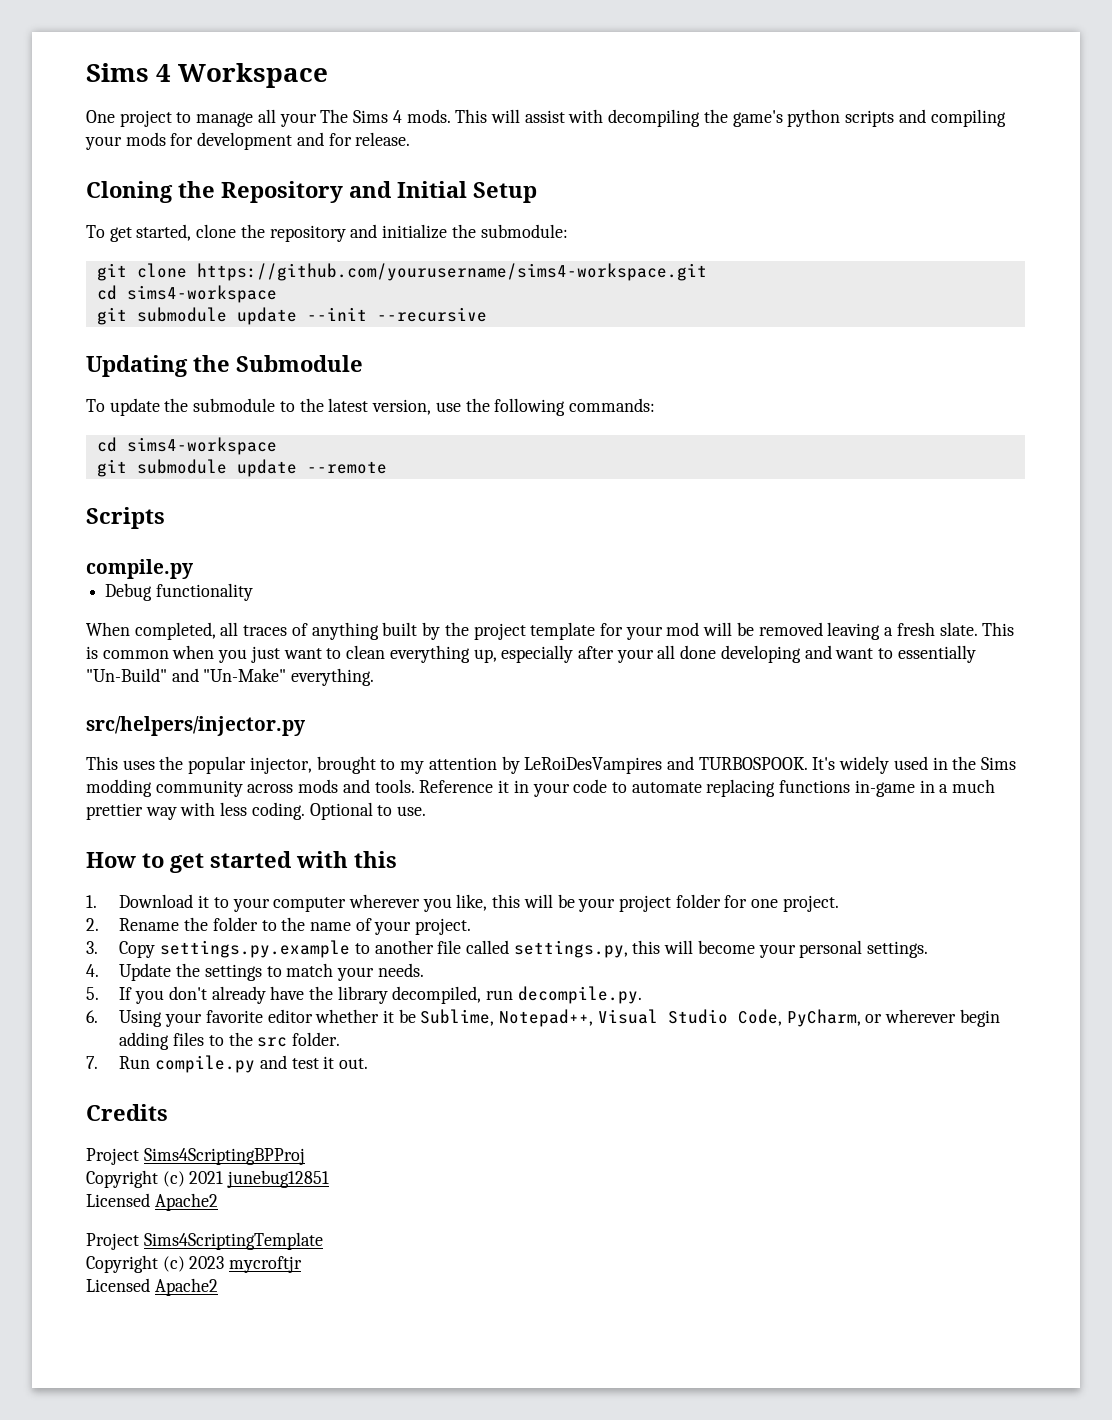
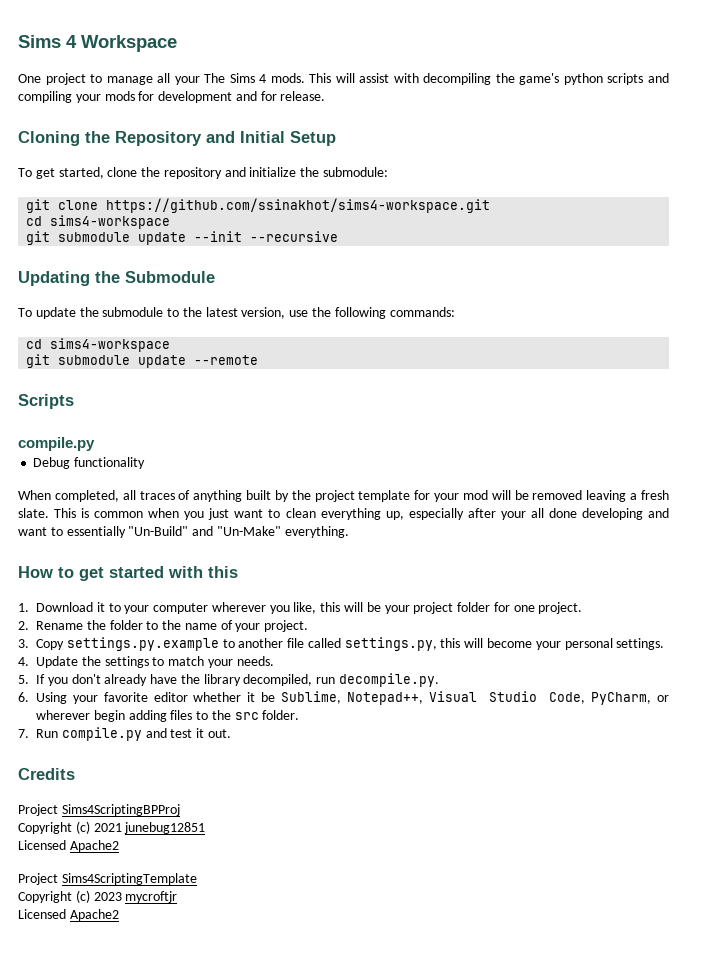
- git clone https://github.com/yourusername/sims4-workspace.git
+ git clone https://github.com/ssinakhot/sims4-workspace.git
- src/helpers/injector.py
- This uses the popular injector, brought to my attention by LeRoiDesVampires and TURBOSPOOK. It's widely used in the Sims modding community across mods and tools. Reference it in your code to automate replacing functions in-game in a much prettier way with less coding. Optional to use.

